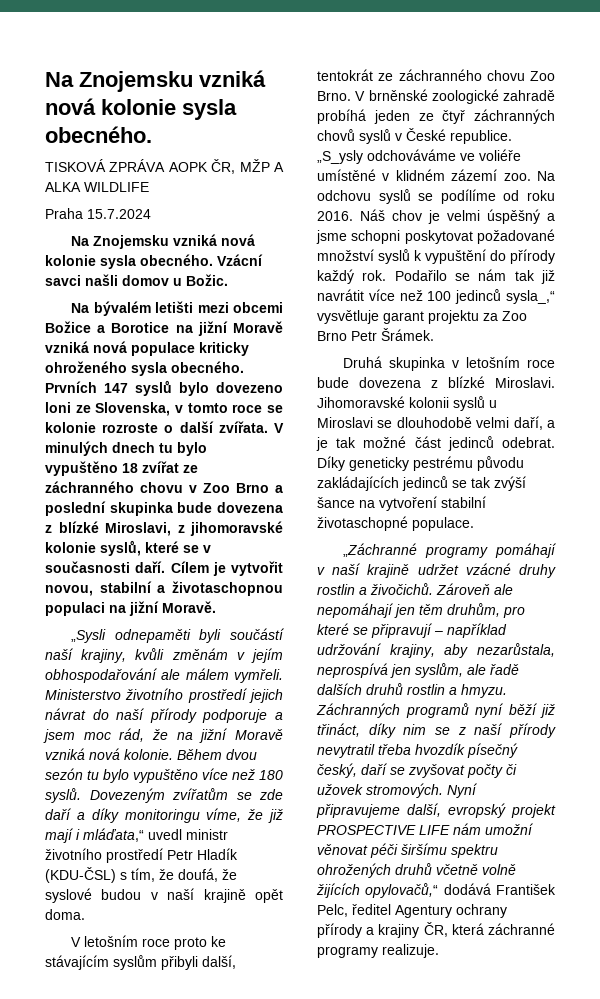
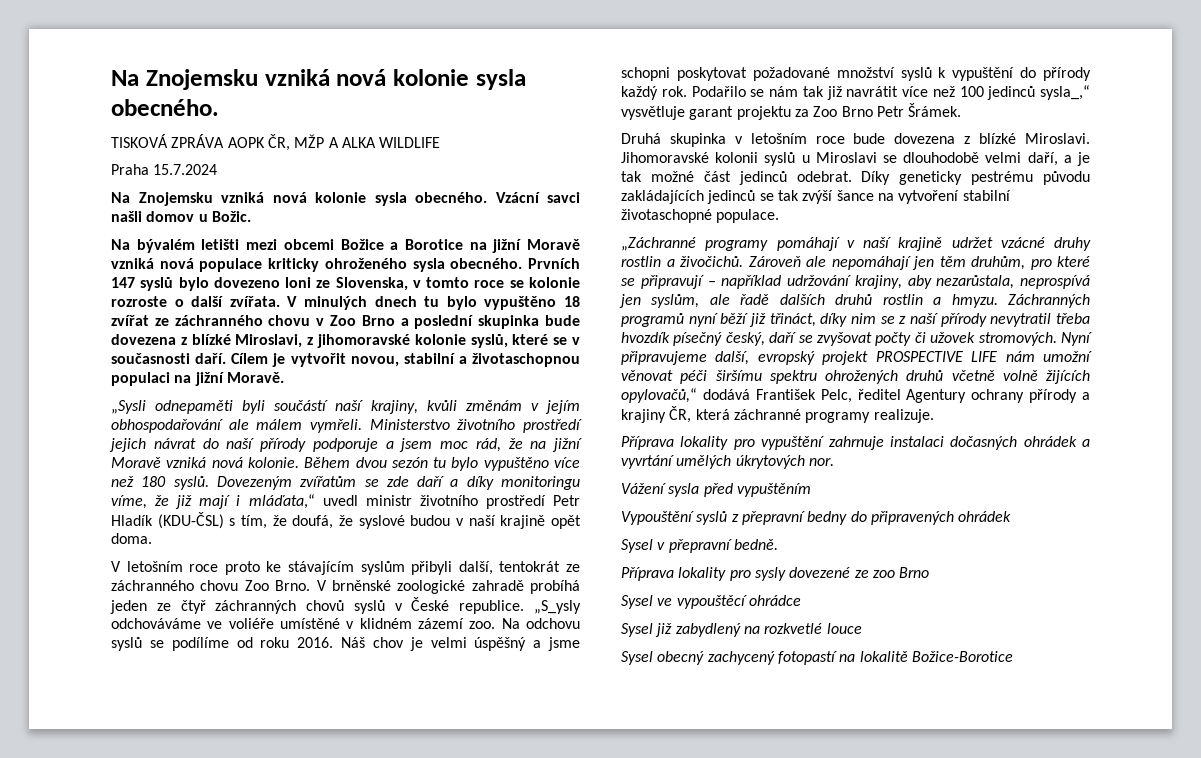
+ Příprava lokality pro vypuštění zahrnuje instalaci dočasných ohrádek a vyvrtání umělých úkrytových nor.
+ Vážení sysla před vypuštěním
+ Vypouštění syslů z přepravní bedny do připravených ohrádek
+ Sysel v přepravní bedně.
+ Příprava lokality pro sysly dovezené ze zoo Brno
+ Sysel ve vypouštěcí ohrádce
+ Sysel již zabydlený na rozkvetlé louce
+ Sysel obecný zachycený fotopastí na lokalitě Božice-Borotice

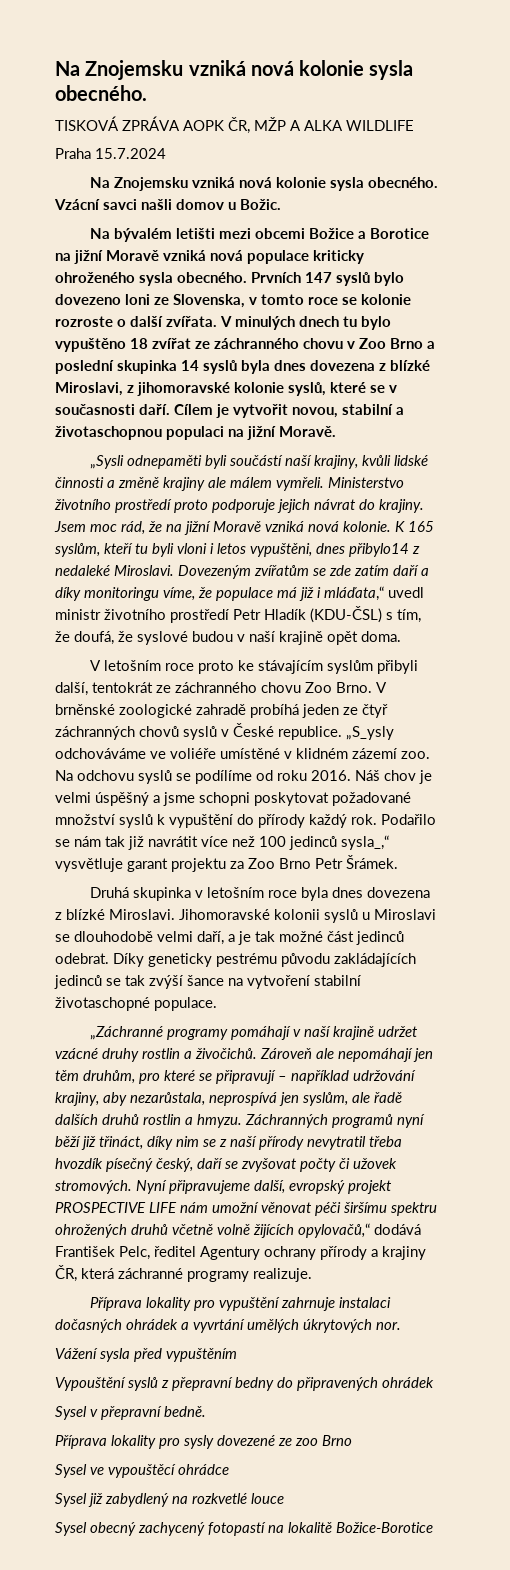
- V minulých dnech tu bylo vypuštěno 18 zvířat ze záchranného chovu v Zoo Brno a poslední skupinka bude dovezena z blízké Miroslavi, z jihomoravské kolonie syslů, které se v současnosti daří.
+ V minulých dnech tu bylo vypuštěno 18 zvířat ze záchranného chovu v Zoo Brno a poslední skupinka 14 syslů byla dnes dovezena z blízké Miroslavi, z jihomoravské kolonie syslů, které se v současnosti daří.
- „Sysli odnepaměti byli součástí naší krajiny, kvůli změnám v jejím obhospodařování ale málem vymřeli.
+ „Sysli odnepaměti byli součástí naší krajiny, kvůli lidské činnosti a změně krajiny ale málem vymřeli.
- Ministerstvo životního prostředí jejich návrat do naší přírody podporuje a jsem moc rád, že na jižní Moravě vzniká nová kolonie.
+ Ministerstvo životního prostředí proto podporuje jejich návrat do krajiny. Jsem moc rád, že na jižní Moravě vzniká nová kolonie.
- Během dvou sezón tu bylo vypuštěno více než 180 syslů.
+ K 165 syslům, kteří tu byli vloni i letos vypuštěni, dnes přibylo14 z nedaleké Miroslavi.
- Dovezeným zvířatům se zde daří a díky monitoringu víme, že již mají i mláďata,“ uvedl ministr životního prostředí Petr Hladík (KDU-ČSL) s tím, že doufá, že syslové budou v naší krajině opět doma.
+ Dovezeným zvířatům se zde zatím daří a díky monitoringu víme, že populace má již i mláďata,“ uvedl ministr životního prostředí Petr Hladík (KDU-ČSL) s tím, že doufá, že syslové budou v naší krajině opět doma.
- Druhá skupinka v letošním roce bude dovezena z blízké Miroslavi.
+ Druhá skupinka v letošním roce byla dnes dovezena z blízké Miroslavi.

